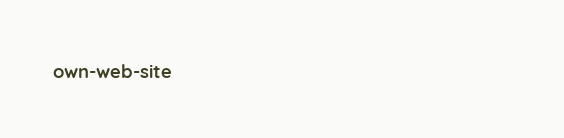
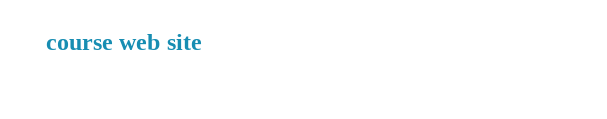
- own-web-site
+ course web site

